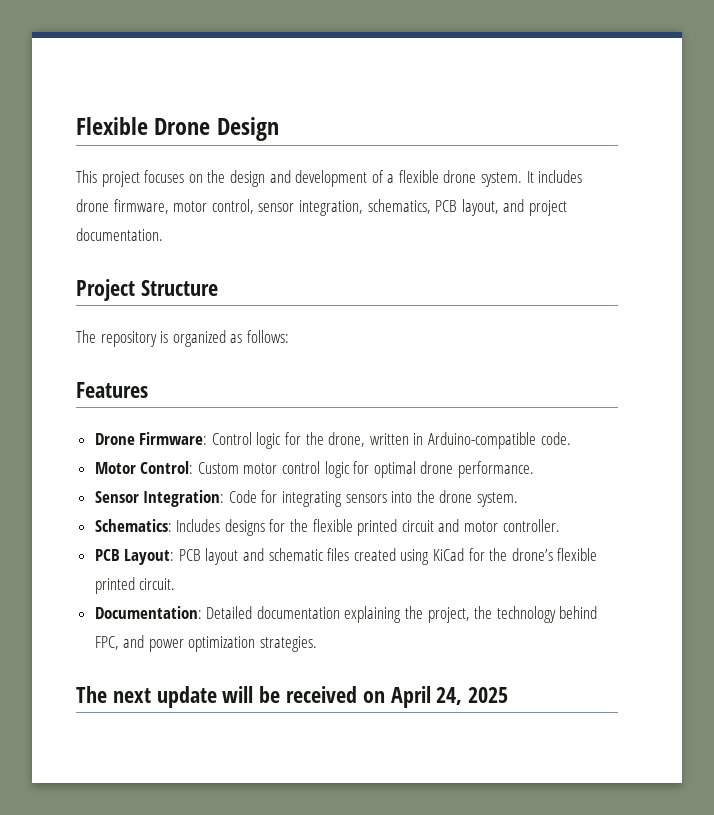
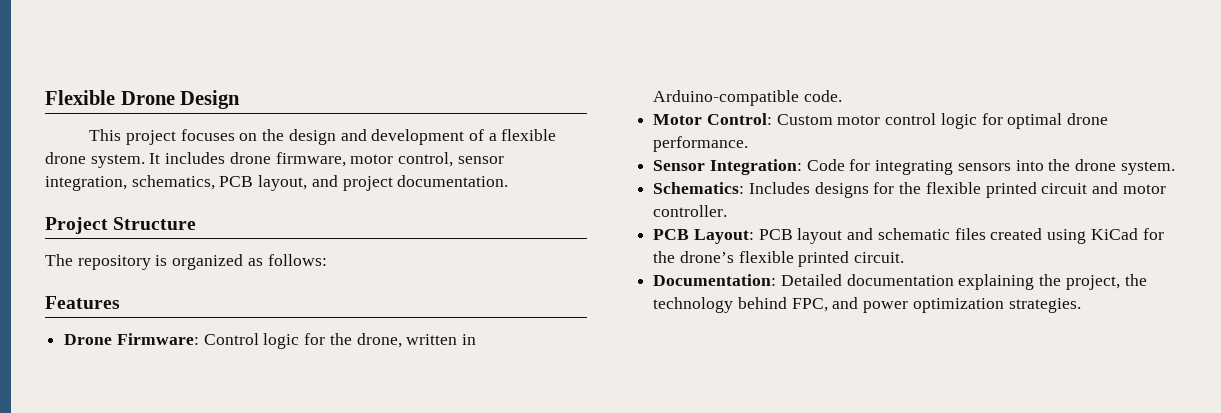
- The next update will be received on April 24, 2025

